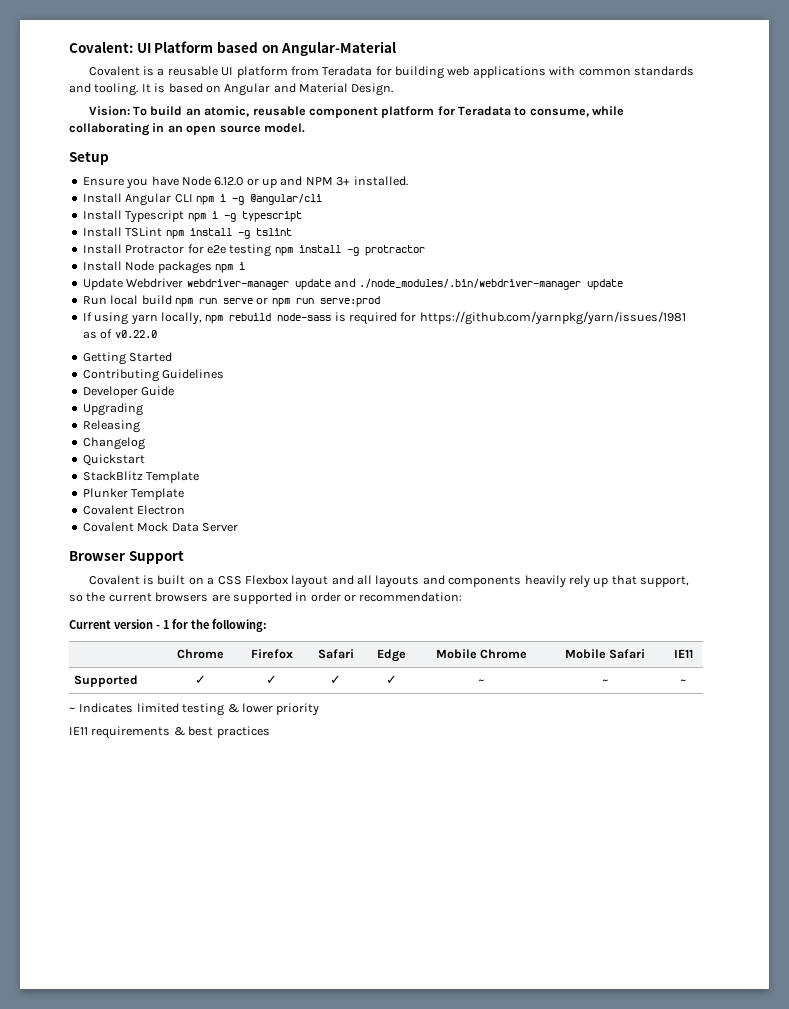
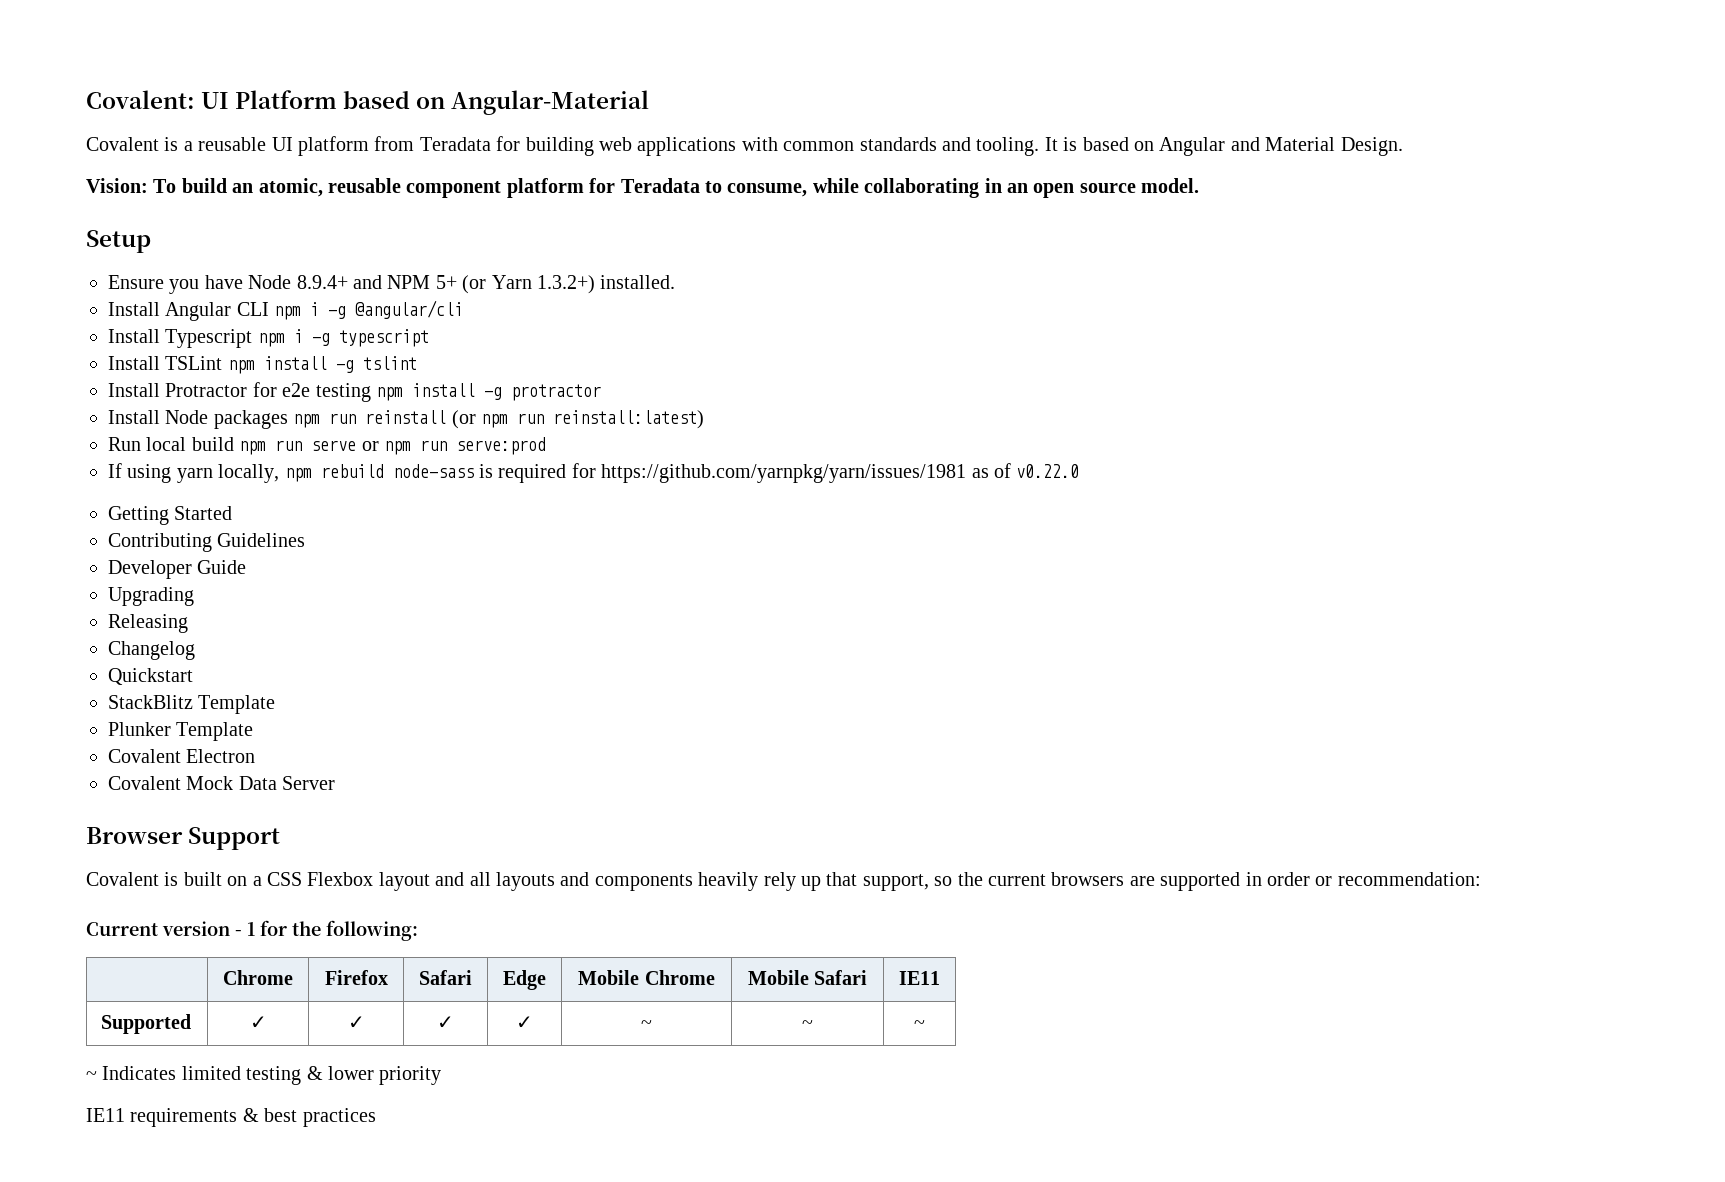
- Ensure you have Node 6.12.0 or up and NPM 3+ installed.
+ Ensure you have Node 8.9.4+ and NPM 5+ (or Yarn 1.3.2+) installed.
- Install Node packages npm i
- Update Webdriver webdriver-manager update and ./node_modules/.bin/webdriver-manager update
+ Install Node packages npm run reinstall (or npm run reinstall:latest)

